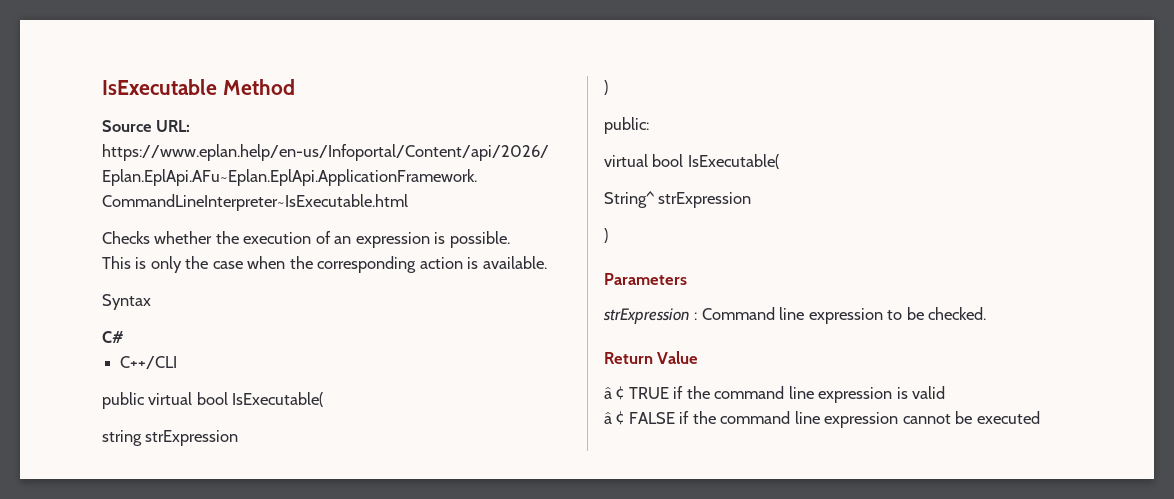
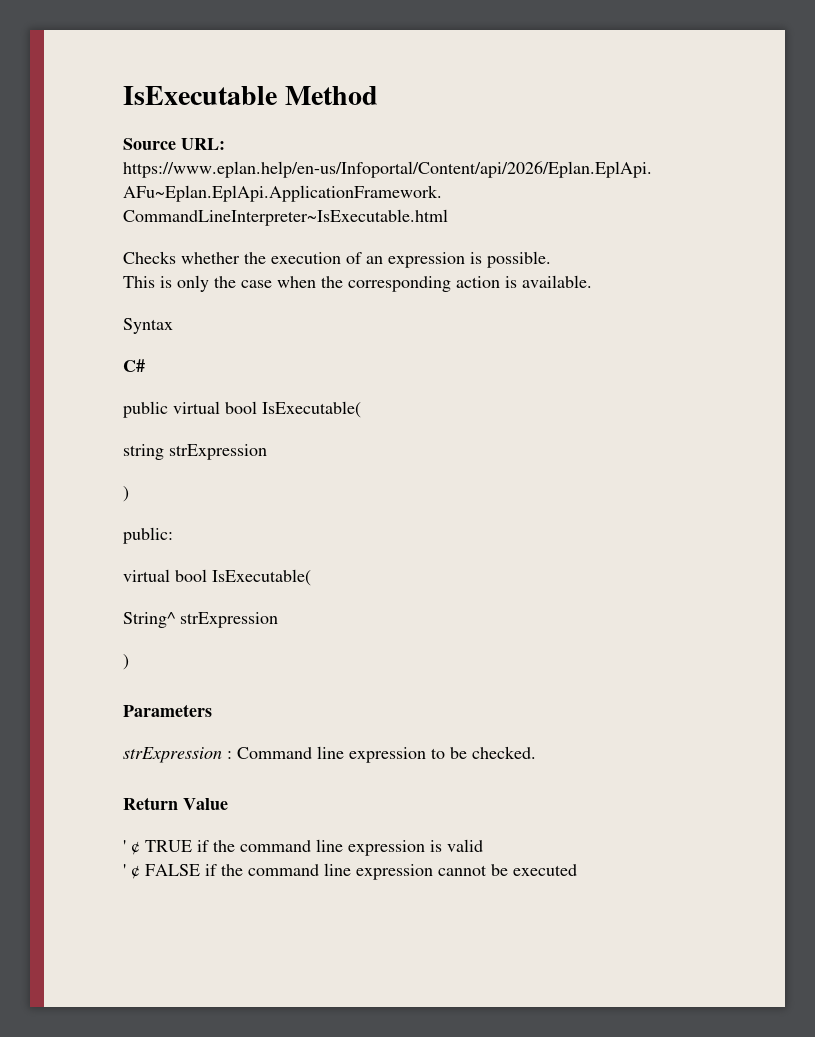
- C++/CLI
- â ¢ TRUE if the command line expression is valid
+ ' ¢ TRUE if the command line expression is valid
- â ¢ FALSE if the command line expression cannot be executed
+ ' ¢ FALSE if the command line expression cannot be executed

